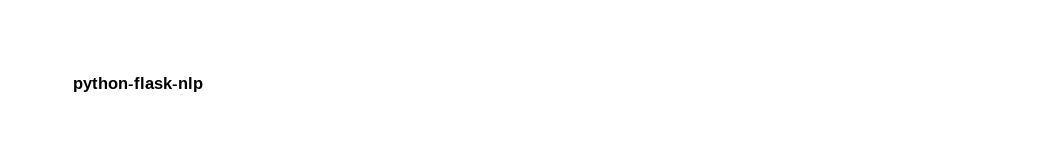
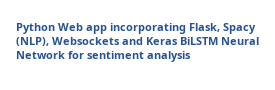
- python-flask-nlp
+ Python Web app incorporating Flask, Spacy (NLP), Websockets and Keras BiLSTM Neural Network for sentiment analysis

